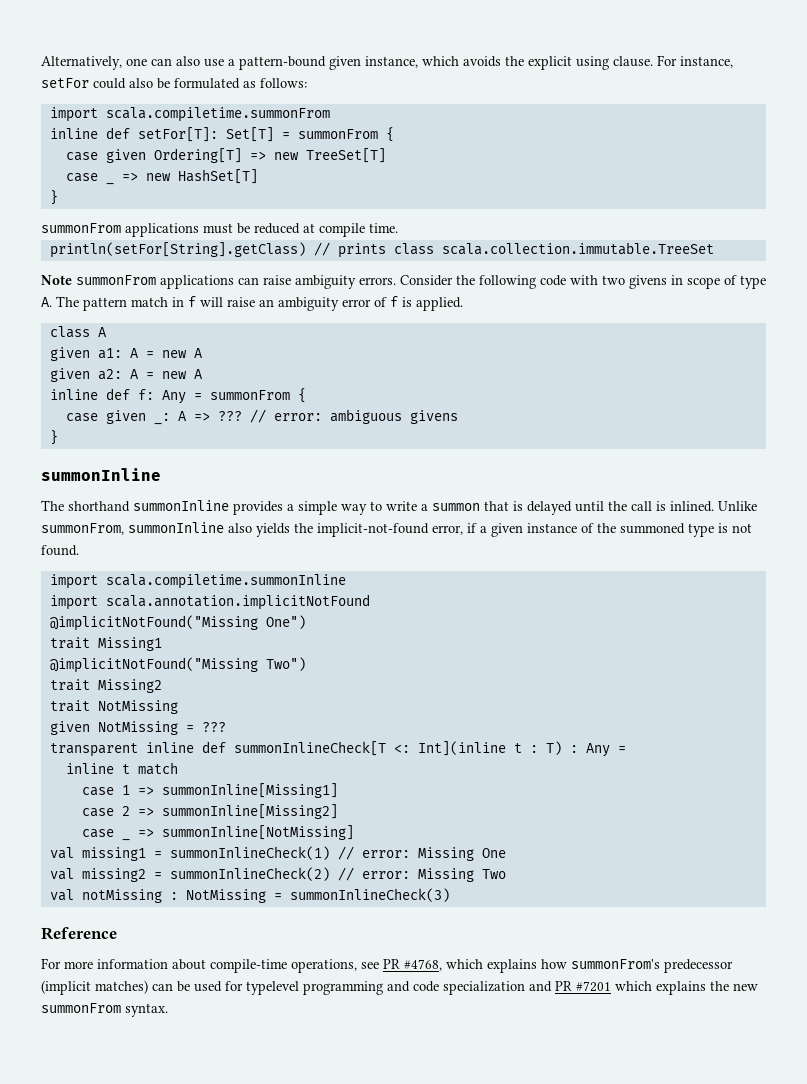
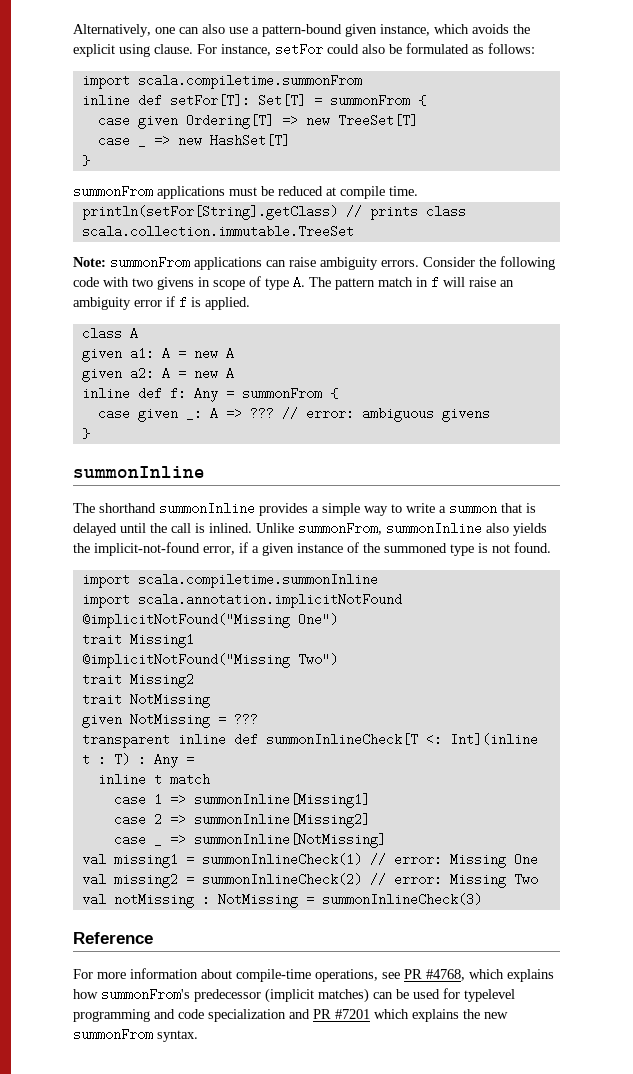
- Note summonFrom applications can raise ambiguity errors.
+ Note: summonFrom applications can raise ambiguity errors.
- Consider the following code with two givens in scope of type A. The pattern match in f will raise an ambiguity error of f is applied.
+ Consider the following code with two givens in scope of type A. The pattern match in f will raise an ambiguity error if f is applied.

